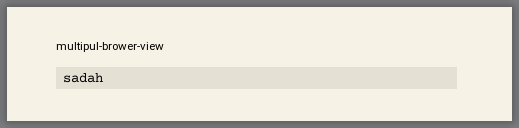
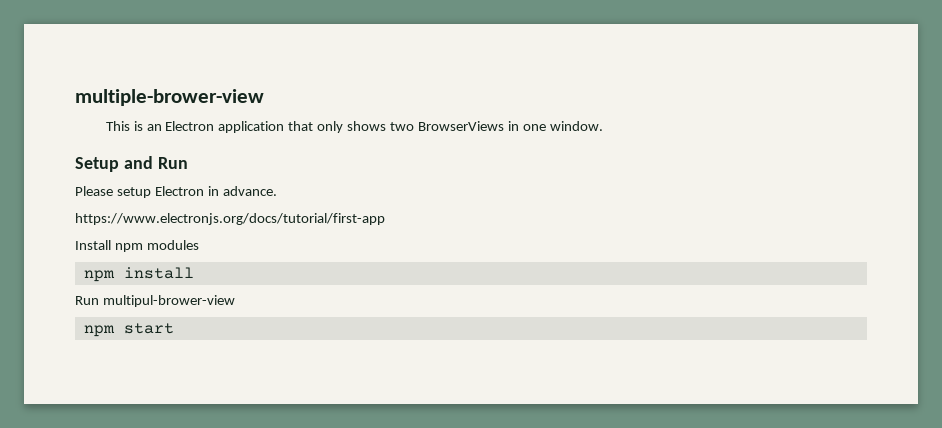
- multipul-brower-view
+ multiple-brower-view
+ This is an Electron application that only shows two BrowserViews in one window.
+ Setup and Run
+ Please setup Electron in advance.
+ https://www.electronjs.org/docs/tutorial/first-app
+ Install npm modules
+ npm install
+ Run multipul-brower-view
- sadah
+ npm start

